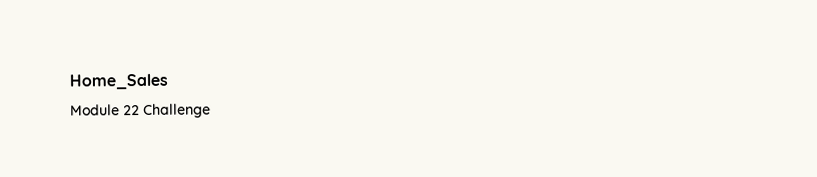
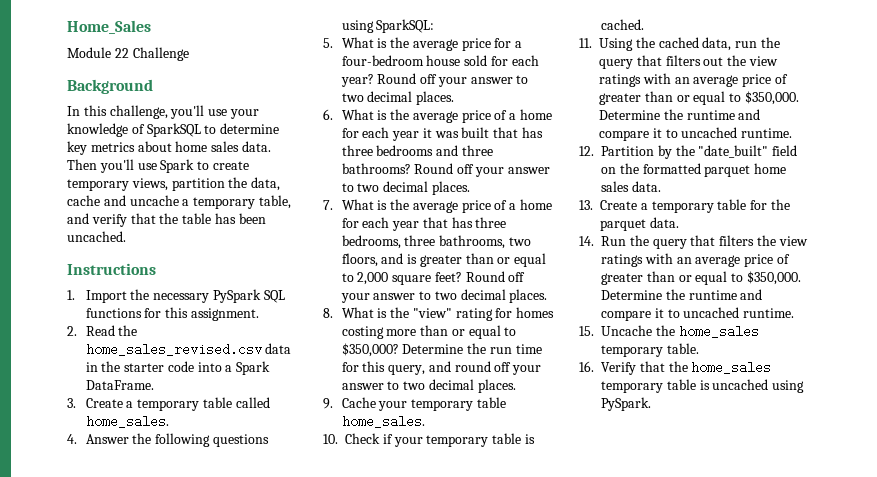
+ Background
+ In this challenge, you'll use your knowledge of SparkSQL to determine key metrics about home sales data. Then you'll use Spark to create temporary views, partition the data, cache and uncache a temporary table, and verify that the table has been uncached.
+ Instructions
+ 1. Import the necessary PySpark SQL functions for this assignment.
+ 2. Read the home_sales_revised.csv data in the starter code into a Spark DataFrame.
+ 3. Create a temporary table called home_sales.
+ 4. Answer the following questions using SparkSQL:
+ 5. What is the average price for a four-bedroom house sold for each year? Round off your answer to two decimal places.
+ 6. What is the average price of a home for each year it was built that has three bedrooms and three bathrooms? Round off your answer to two decimal places.
+ 7. What is the average price of a home for each year that has three bedrooms, three bathrooms, two floors, and is greater than or equal to 2,000 square feet? Round off your answer to two decimal places.
+ 8. What is the "view" rating for homes costing more than or equal to $350,000? Determine the run time for this query, and round off your answer to two decimal places.
+ 9. Cache your temporary table home_sales.
+ 10. Check if your temporary table is cached.
+ 11. Using the cached data, run the query that filters out the view ratings with an average price of greater than or equal to $350,000. Determine the runtime and compare it to uncached runtime.
+ 12. Partition by the "date_built" field on the formatted parquet home sales data.
+ 13. Create a temporary table for the parquet data.
+ 14. Run the query that filters the view ratings with an average price of greater than or equal to $350,000. Determine the runtime and compare it to uncached runtime.
+ 15. Uncache the home_sales temporary table.
+ 16. Verify that the home_sales temporary table is uncached using PySpark.

